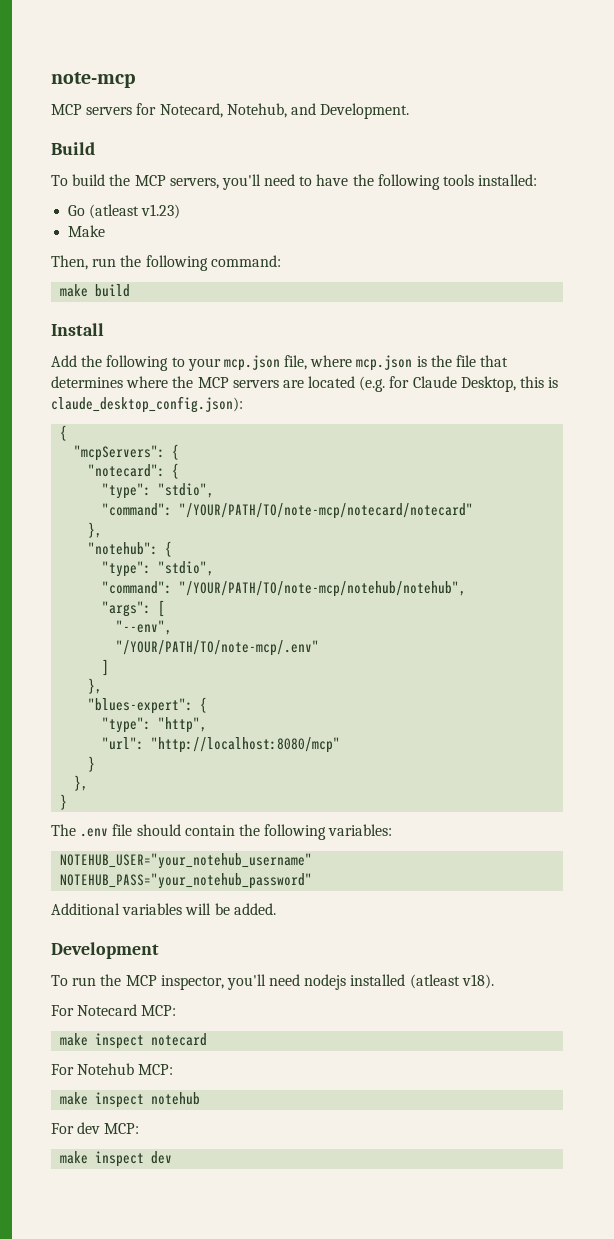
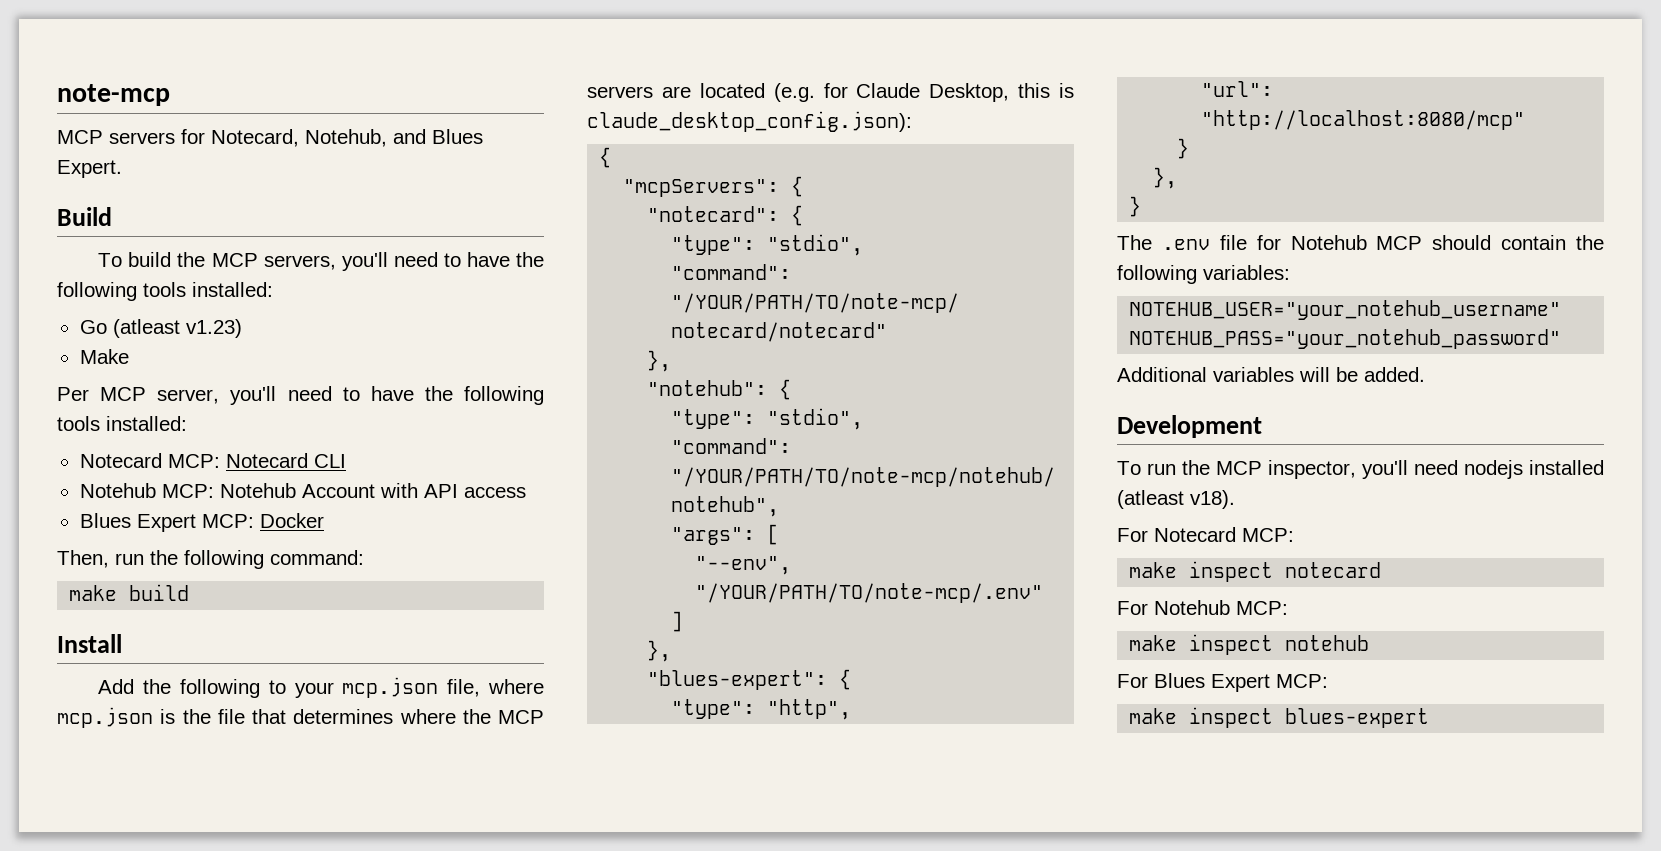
- MCP servers for Notecard, Notehub, and Development.
+ MCP servers for Notecard, Notehub, and Blues Expert.
+ Per MCP server, you'll need to have the following tools installed:
+ Notecard MCP: Notecard CLI
+ Notehub MCP: Notehub Account with API access
+ Blues Expert MCP: Docker
- The .env file should contain the following variables:
+ The .env file for Notehub MCP should contain the following variables:
- For dev MCP:
- make inspect dev
+ For Blues Expert MCP:
+ make inspect blues-expert

